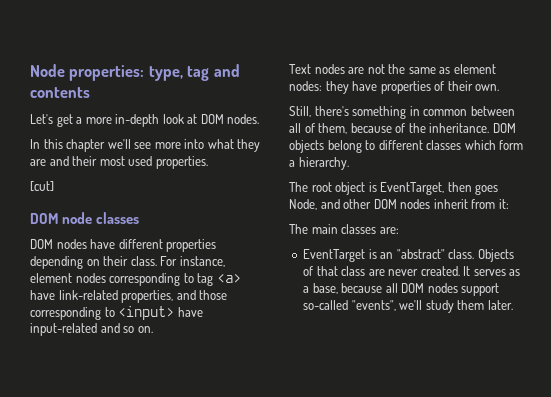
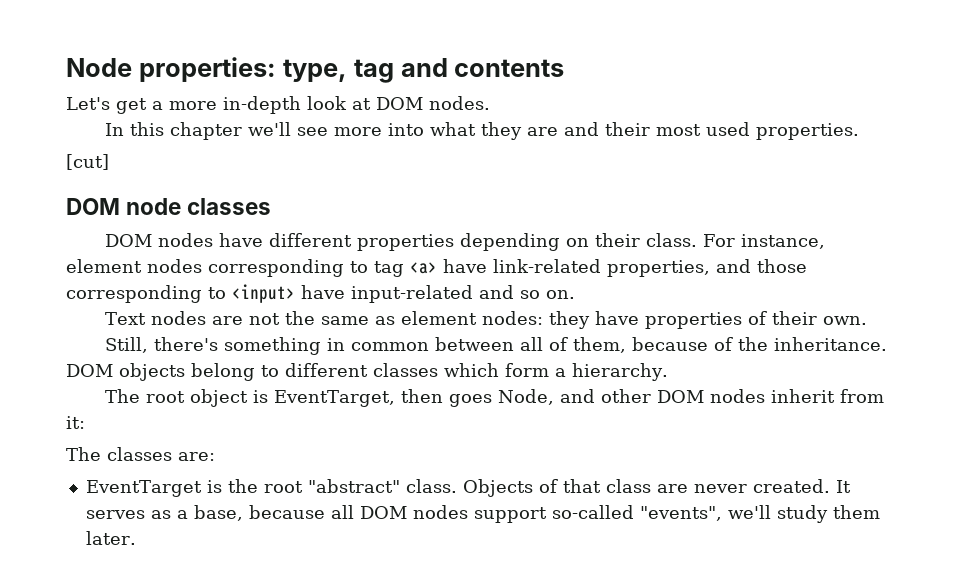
- The main classes are:
+ The classes are:
- EventTarget is an "abstract" class.
+ EventTarget is the root "abstract" class.

